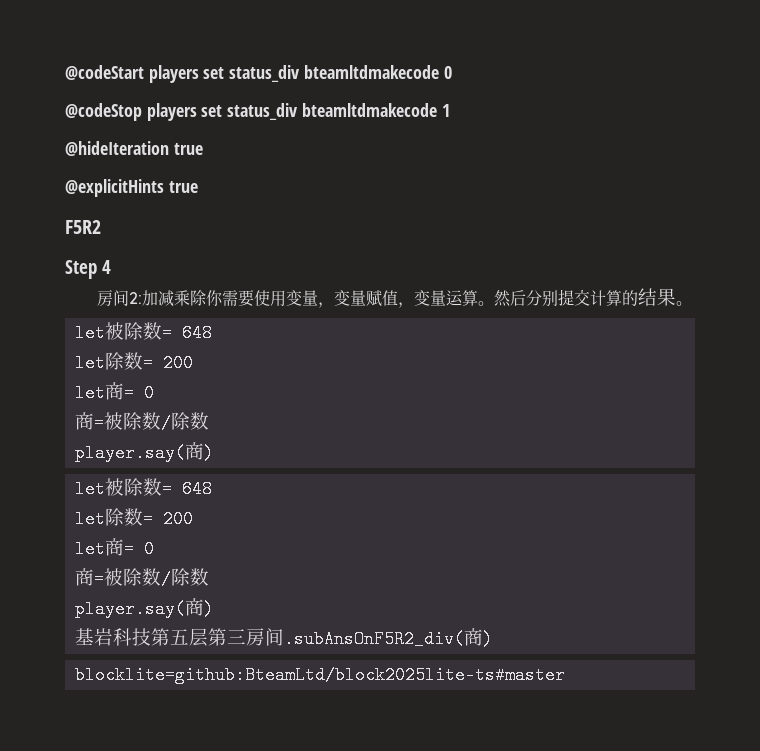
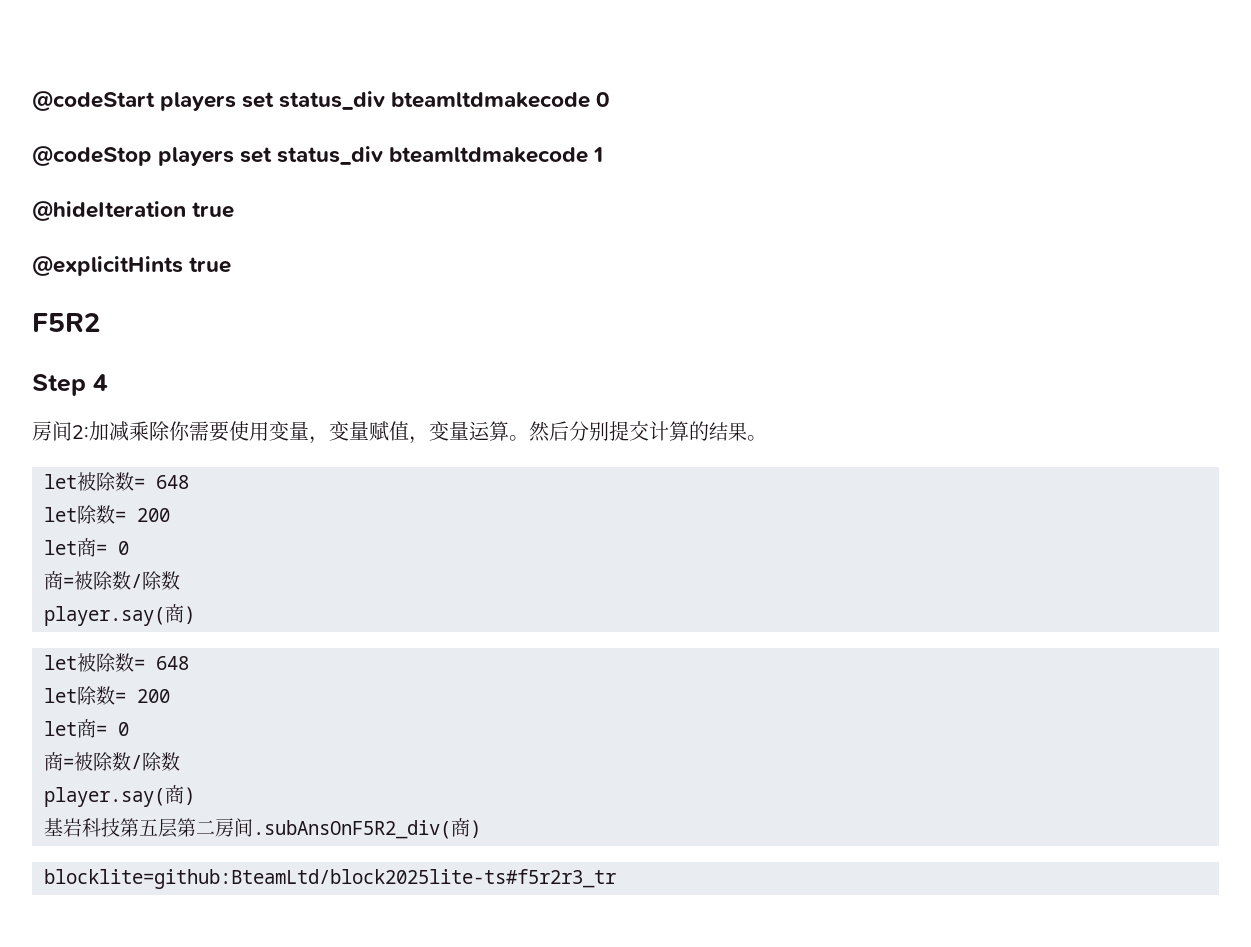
- 基岩科技第五层第三房间.subAnsOnF5R2_div(商)
+ 基岩科技第五层第二房间.subAnsOnF5R2_div(商)
- blocklite=github:BteamLtd/block2025lite-ts#master
+ blocklite=github:BteamLtd/block2025lite-ts#f5r2r3_tr

